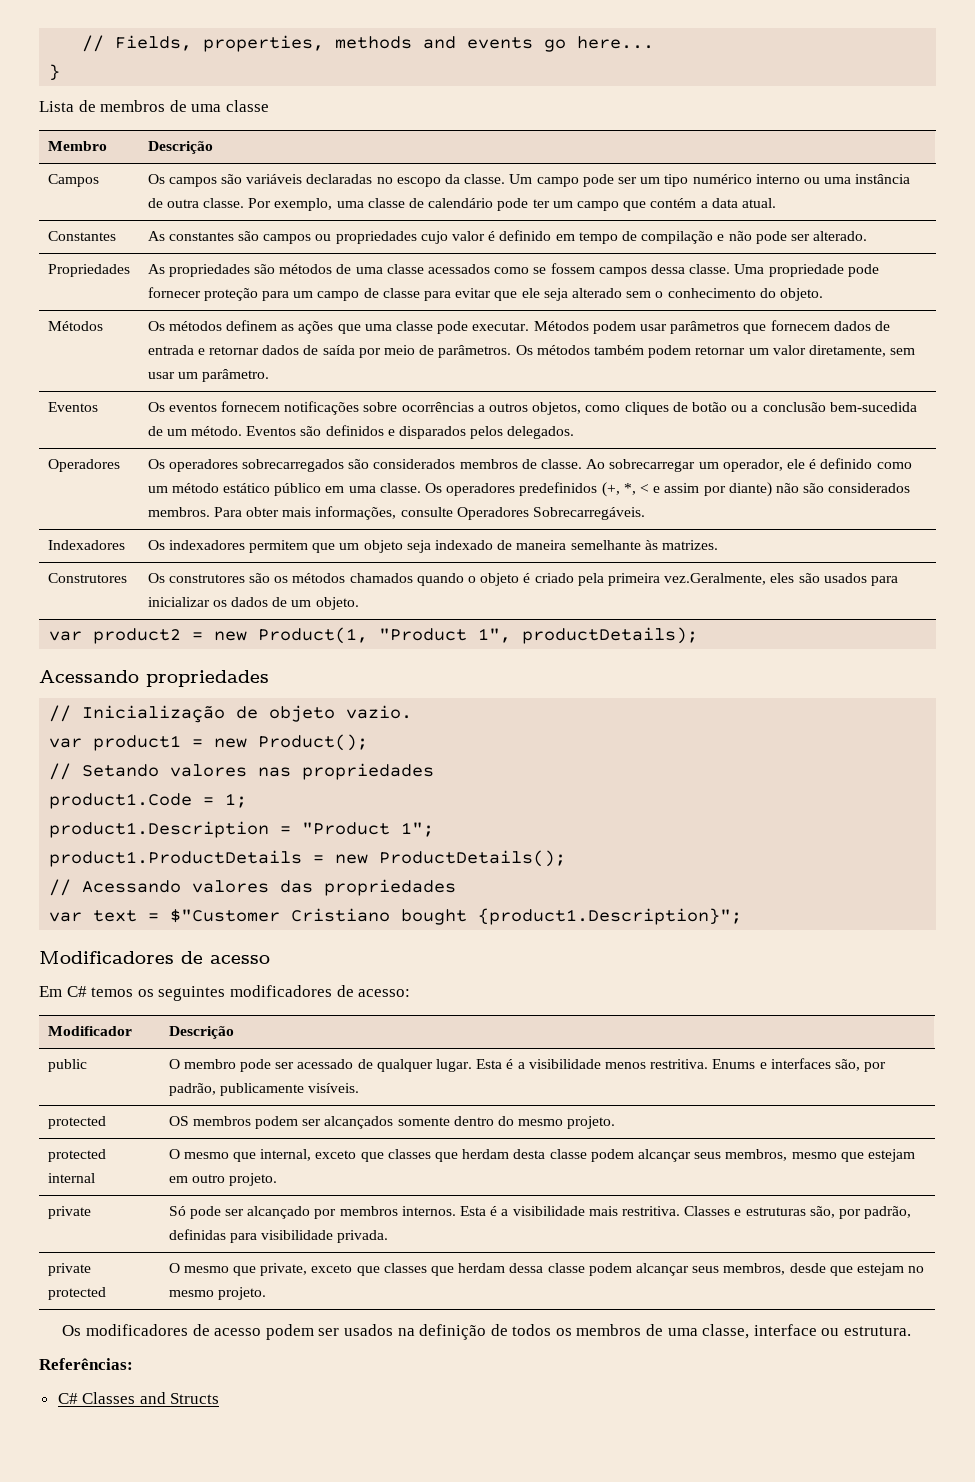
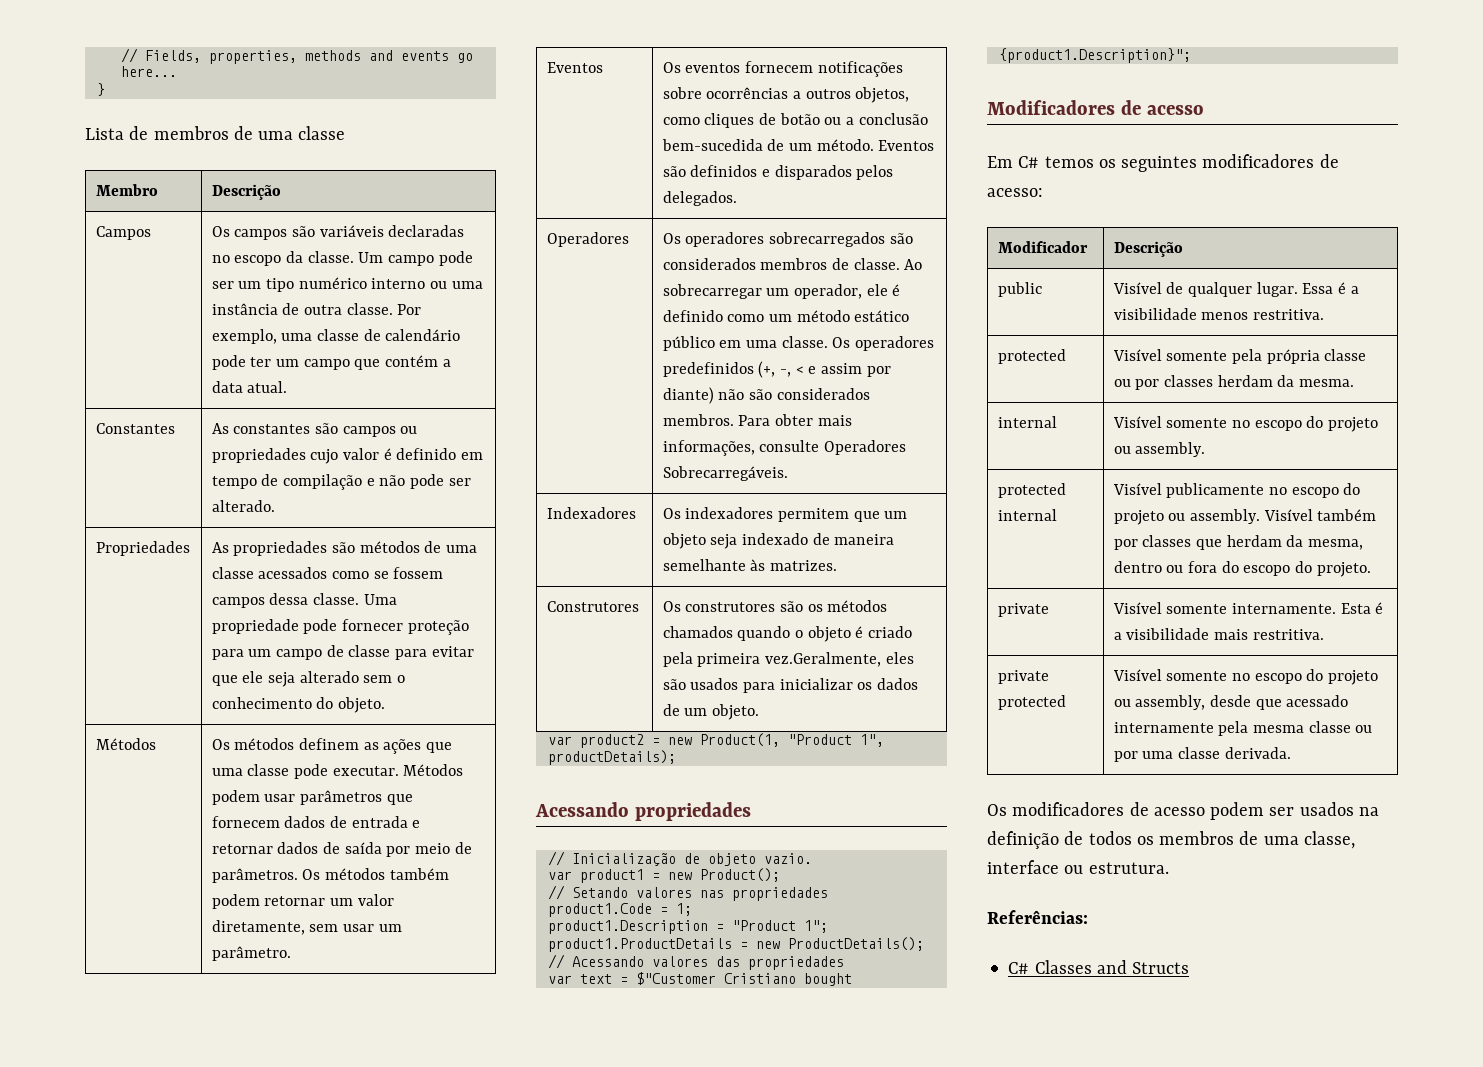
- Os operadores predefinidos (+, *, < e assim por diante) não são considerados membros.
+ Os operadores predefinidos (+, -, < e assim por diante) não são considerados membros.
- public | O membro pode ser acessado de qualquer lugar. Esta é a visibilidade menos restritiva. Enums e interfaces são, por padrão, publicamente visíveis.
- protected | OS membros podem ser alcançados somente dentro do mesmo projeto.
- protected internal | O mesmo que internal, exceto que classes que herdam desta classe podem alcançar seus membros, mesmo que estejam em outro projeto.
- private | Só pode ser alcançado por membros internos. Esta é a visibilidade mais restritiva. Classes e estruturas são, por padrão, definidas para visibilidade privada.
- private protected | O mesmo que private, exceto que classes que herdam dessa classe podem alcançar seus membros, desde que estejam no mesmo projeto.
+ public | Visível de qualquer lugar. Essa é a visibilidade menos restritiva.
+ protected | Visível somente pela própria classe ou por classes herdam da mesma.
+ internal | Visível somente no escopo do projeto ou assembly.
+ protected internal | Visível publicamente no escopo do projeto ou assembly. Visível também por classes que herdam da mesma, dentro ou fora do escopo do projeto.
+ private | Visível somente internamente. Esta é a visibilidade mais restritiva.
+ private protected | Visível somente no escopo do projeto ou assembly, desde que acessado internamente pela mesma classe ou por uma classe derivada.

